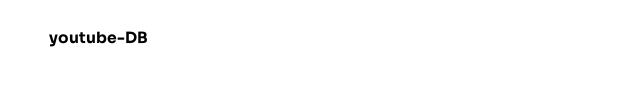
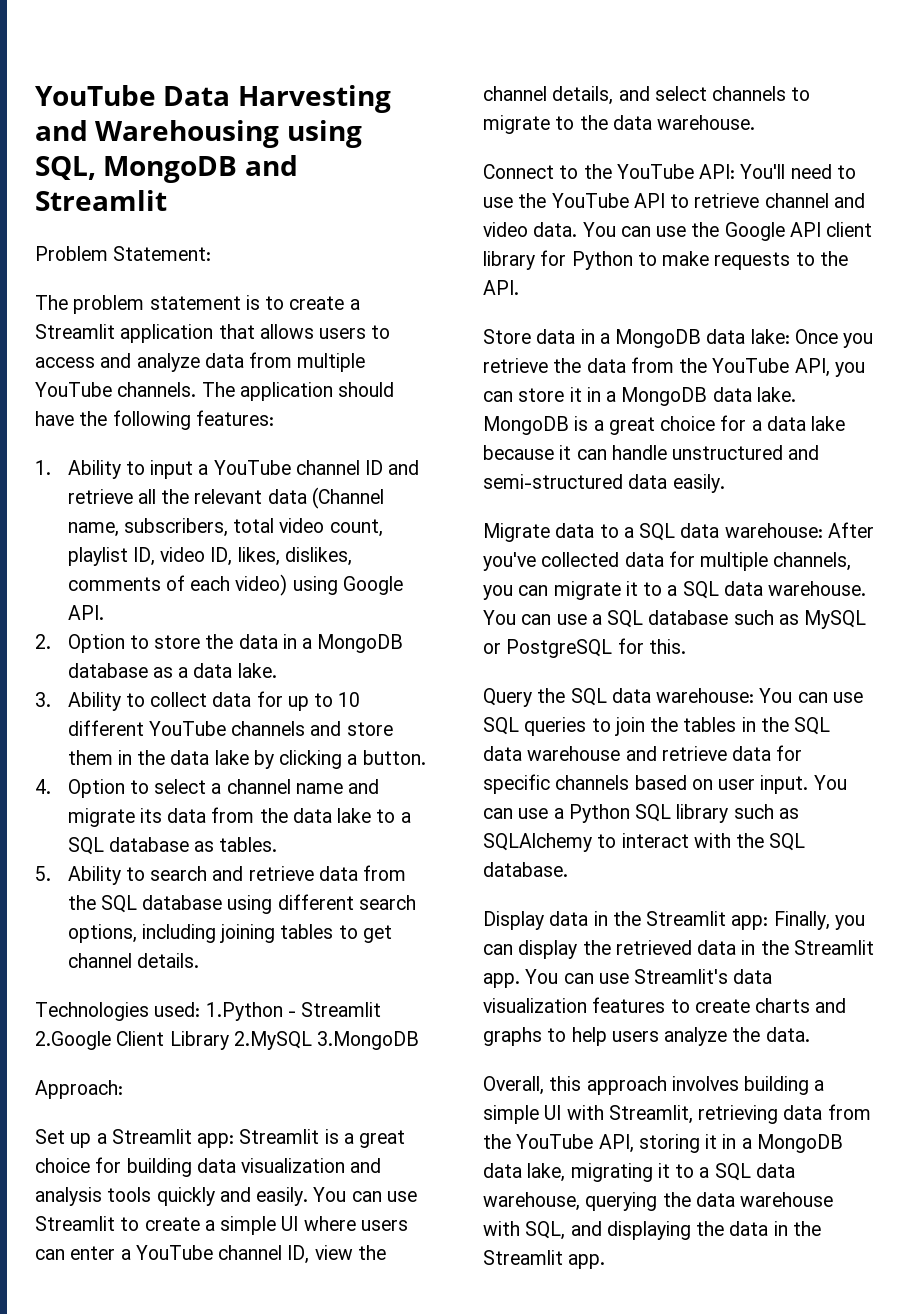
- youtube-DB
+ YouTube Data Harvesting and Warehousing using SQL, MongoDB and Streamlit
+ Problem Statement:
+ The problem statement is to create a Streamlit application that allows users to access and analyze data from multiple YouTube channels. The application should have the following features:
+ 1. Ability to input a YouTube channel ID and retrieve all the relevant data (Channel name, subscribers, total video count, playlist ID, video ID, likes, dislikes, comments of each video) using Google API.
+ 2. Option to store the data in a MongoDB database as a data lake.
+ 3. Ability to collect data for up to 10 different YouTube channels and store them in the data lake by clicking a button.
+ 4. Option to select a channel name and migrate its data from the data lake to a SQL database as tables.
+ 5. Ability to search and retrieve data from the SQL database using different search options, including joining tables to get channel details.
+ Technologies used: 1.Python - Streamlit 2.Google Client Library 2.MySQL 3.MongoDB
+ Approach:
+ Set up a Streamlit app: Streamlit is a great choice for building data visualization and analysis tools quickly and easily. You can use Streamlit to create a simple UI where users can enter a YouTube channel ID, view the channel details, and select channels to migrate to the data warehouse.
+ Connect to the YouTube API: You'll need to use the YouTube API to retrieve channel and video data. You can use the Google API client library for Python to make requests to the API.
+ Store data in a MongoDB data lake: Once you retrieve the data from the YouTube API, you can store it in a MongoDB data lake. MongoDB is a great choice for a data lake because it can handle unstructured and semi-structured data easily.
+ Migrate data to a SQL data warehouse: After you've collected data for multiple channels, you can migrate it to a SQL data warehouse. You can use a SQL database such as MySQL or PostgreSQL for this.
+ Query the SQL data warehouse: You can use SQL queries to join the tables in the SQL data warehouse and retrieve data for specific channels based on user input. You can use a Python SQL library such as SQLAlchemy to interact with the SQL database.
+ Display data in the Streamlit app: Finally, you can display the retrieved data in the Streamlit app. You can use Streamlit's data visualization features to create charts and graphs to help users analyze the data.
+ Overall, this approach involves building a simple UI with Streamlit, retrieving data from the YouTube API, storing it in a MongoDB data lake, migrating it to a SQL data warehouse, querying the data warehouse with SQL, and displaying the data in the Streamlit app.

